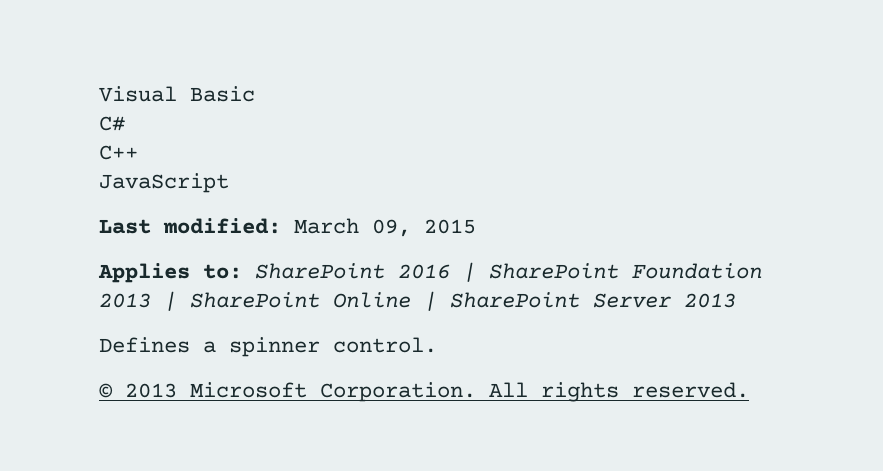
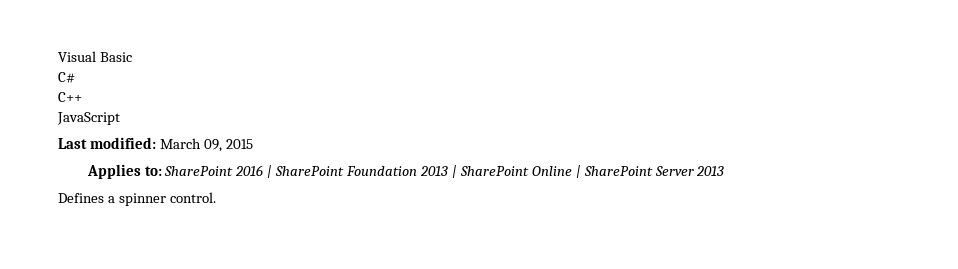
- © 2013 Microsoft Corporation. All rights reserved.

